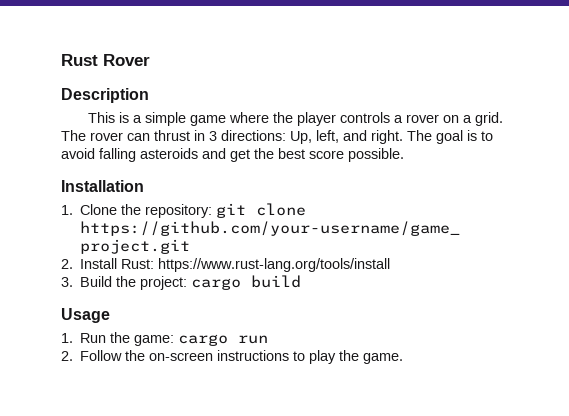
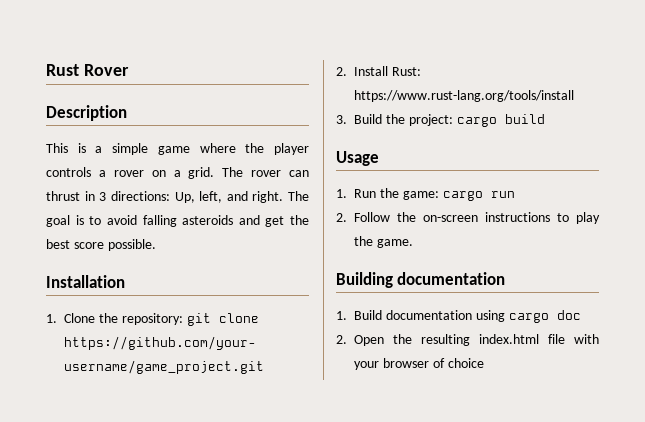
+ Building documentation
+ 1. Build documentation using cargo doc
+ 2. Open the resulting index.html file with your browser of choice

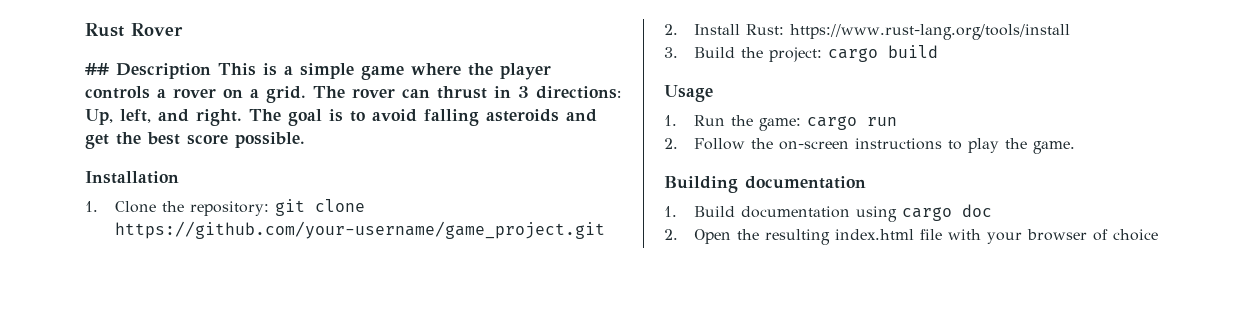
- Description
- This is a simple game where the player controls a rover on a grid.
+ ## Description This is a simple game where the player controls a rover on a grid.

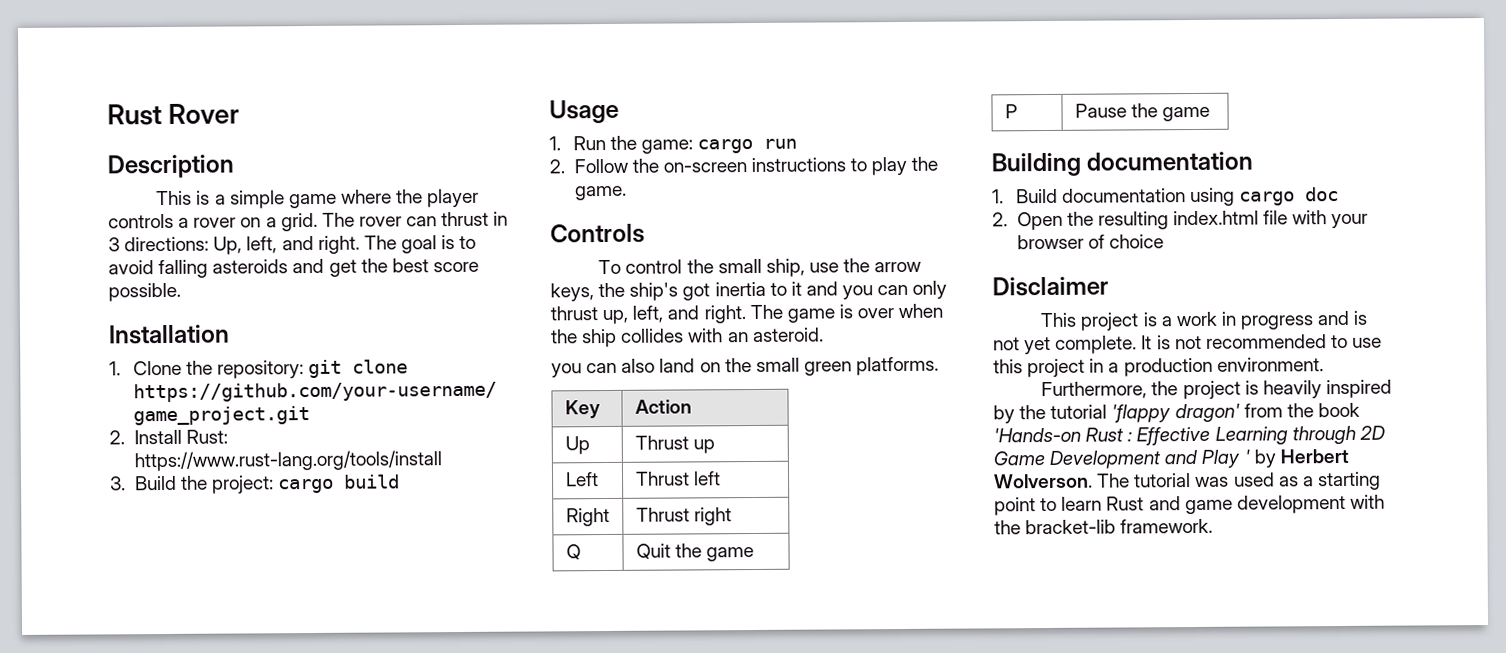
- ## Description This is a simple game where the player controls a rover on a grid.
+ Description
+ This is a simple game where the player controls a rover on a grid.
+ Controls
+ To control the small ship, use the arrow keys, the ship's got inertia to it and you can only thrust up, left, and right. The game is over when the ship collides with an asteroid.
+ you can also land on the small green platforms.
+ Key | Action
+ Up | Thrust up
+ Left | Thrust left
+ Right | Thrust right
+ Q | Quit the game
+ P | Pause the game
+ Disclaimer
+ This project is a work in progress and is not yet complete. It is not recommended to use this project in a production environment.
+ Furthermore, the project is heavily inspired by the tutorial 'flappy dragon' from the book 'Hands-on Rust : Effective Learning through 2D Game Development and Play ' by Herbert Wolverson. The tutorial was used as a starting point to learn Rust and game development with the bracket-lib framework.

